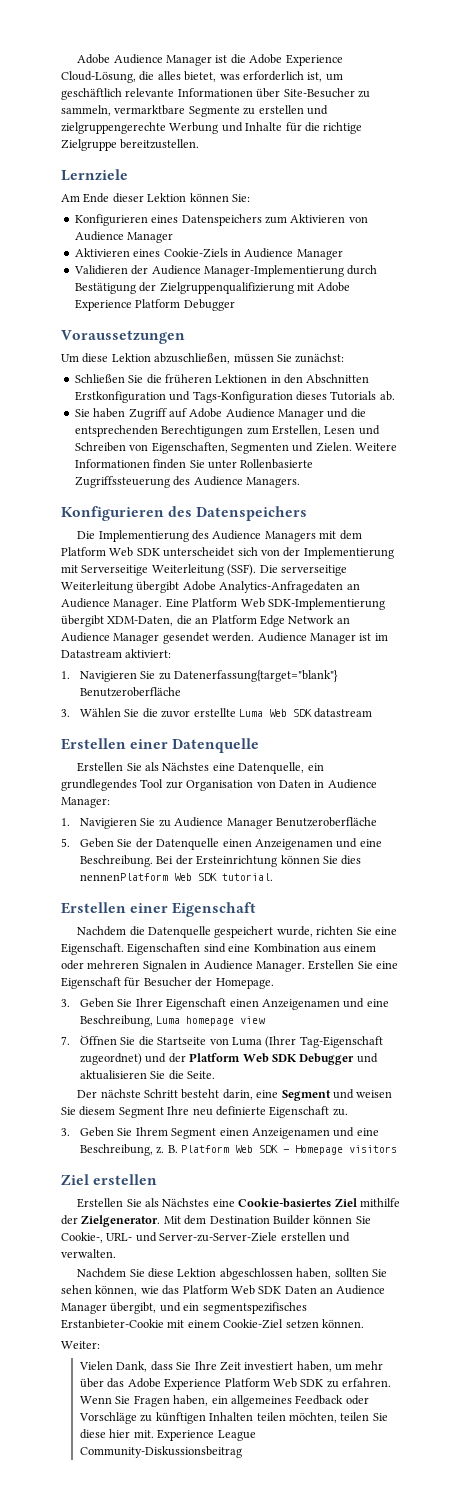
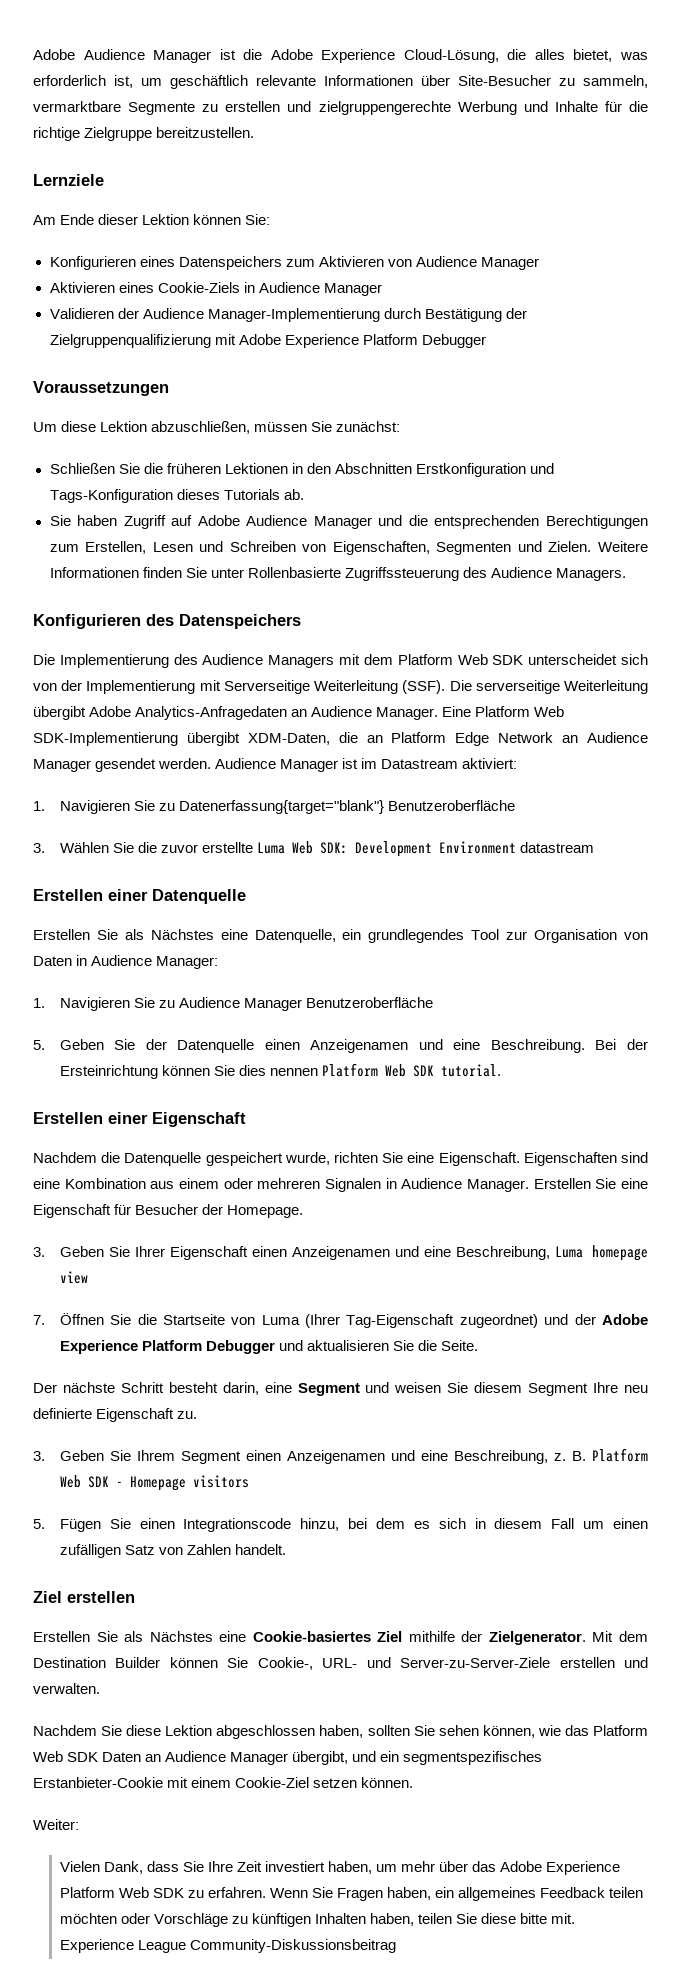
- 3. Wählen Sie die zuvor erstellte Luma Web SDK datastream
+ 3. Wählen Sie die zuvor erstellte Luma Web SDK: Development Environment datastream
- Bei der Ersteinrichtung können Sie dies nennenPlatform Web SDK tutorial.
+ Bei der Ersteinrichtung können Sie dies nennen Platform Web SDK tutorial.
- 7. Öffnen Sie die Startseite von Luma (Ihrer Tag-Eigenschaft zugeordnet) und der Platform Web SDK Debugger und aktualisieren Sie die Seite.
+ 7. Öffnen Sie die Startseite von Luma (Ihrer Tag-Eigenschaft zugeordnet) und der Adobe Experience Platform Debugger und aktualisieren Sie die Seite.
+ 5. Fügen Sie einen Integrationscode hinzu, bei dem es sich in diesem Fall um einen zufälligen Satz von Zahlen handelt.
- Wenn Sie Fragen haben, ein allgemeines Feedback oder Vorschläge zu künftigen Inhalten teilen möchten, teilen Sie diese hier mit.
+ Wenn Sie Fragen haben, ein allgemeines Feedback teilen möchten oder Vorschläge zu künftigen Inhalten haben, teilen Sie diese bitte mit.

